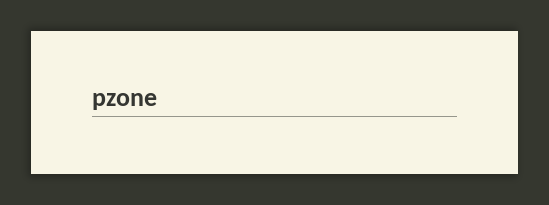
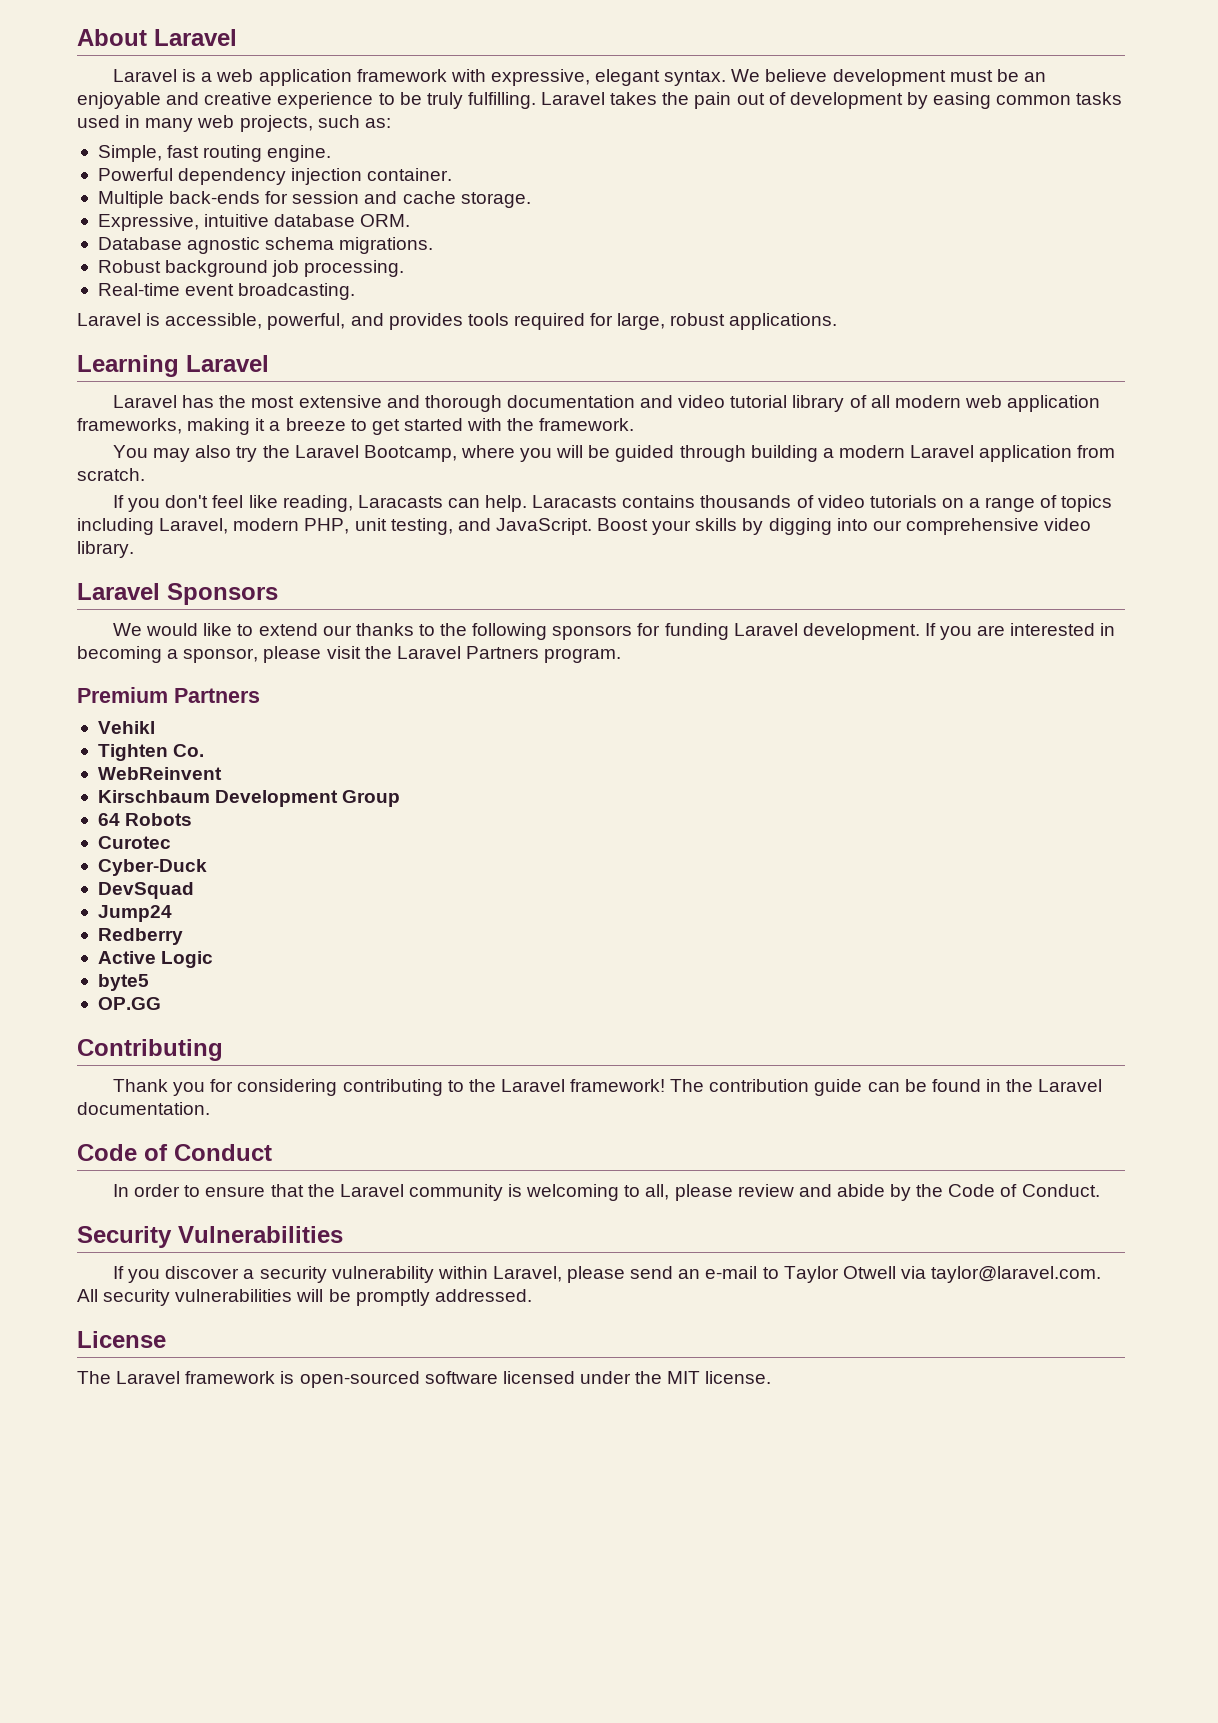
- pzone
+ About Laravel
+ Laravel is a web application framework with expressive, elegant syntax. We believe development must be an enjoyable and creative experience to be truly fulfilling. Laravel takes the pain out of development by easing common tasks used in many web projects, such as:
+ Simple, fast routing engine.
+ Powerful dependency injection container.
+ Multiple back-ends for session and cache storage.
+ Expressive, intuitive database ORM.
+ Database agnostic schema migrations.
+ Robust background job processing.
+ Real-time event broadcasting.
+ Laravel is accessible, powerful, and provides tools required for large, robust applications.
+ Learning Laravel
+ Laravel has the most extensive and thorough documentation and video tutorial library of all modern web application frameworks, making it a breeze to get started with the framework.
+ You may also try the Laravel Bootcamp, where you will be guided through building a modern Laravel application from scratch.
+ If you don't feel like reading, Laracasts can help. Laracasts contains thousands of video tutorials on a range of topics including Laravel, modern PHP, unit testing, and JavaScript. Boost your skills by digging into our comprehensive video library.
+ Laravel Sponsors
+ We would like to extend our thanks to the following sponsors for funding Laravel development. If you are interested in becoming a sponsor, please visit the Laravel Partners program.
+ Premium Partners
+ Vehikl
+ Tighten Co.
+ WebReinvent
+ Kirschbaum Development Group
+ 64 Robots
+ Curotec
+ Cyber-Duck
+ DevSquad
+ Jump24
+ Redberry
+ Active Logic
+ byte5
+ OP.GG
+ Contributing
+ Thank you for considering contributing to the Laravel framework! The contribution guide can be found in the Laravel documentation.
+ Code of Conduct
+ In order to ensure that the Laravel community is welcoming to all, please review and abide by the Code of Conduct.
+ Security Vulnerabilities
+ If you discover a security vulnerability within Laravel, please send an e-mail to Taylor Otwell via taylor@laravel.com. All security vulnerabilities will be promptly addressed.
+ License
+ The Laravel framework is open-sourced software licensed under the MIT license.

